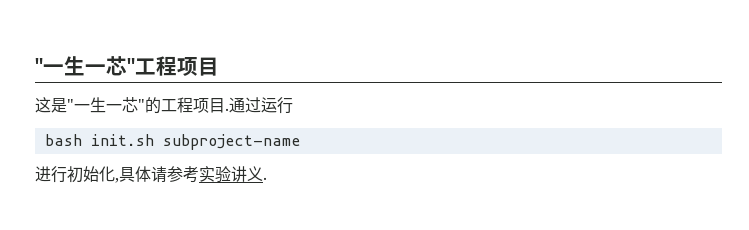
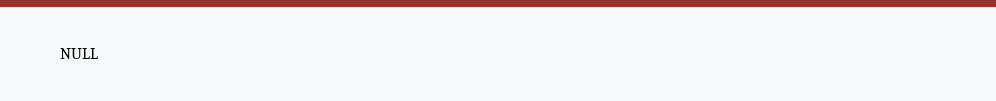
- "一生一芯"工程项目
- 这是"一生一芯"的工程项目.通过运行
- bash init.sh subproject-name
- 进行初始化,具体请参考实验讲义.
+ NULL

